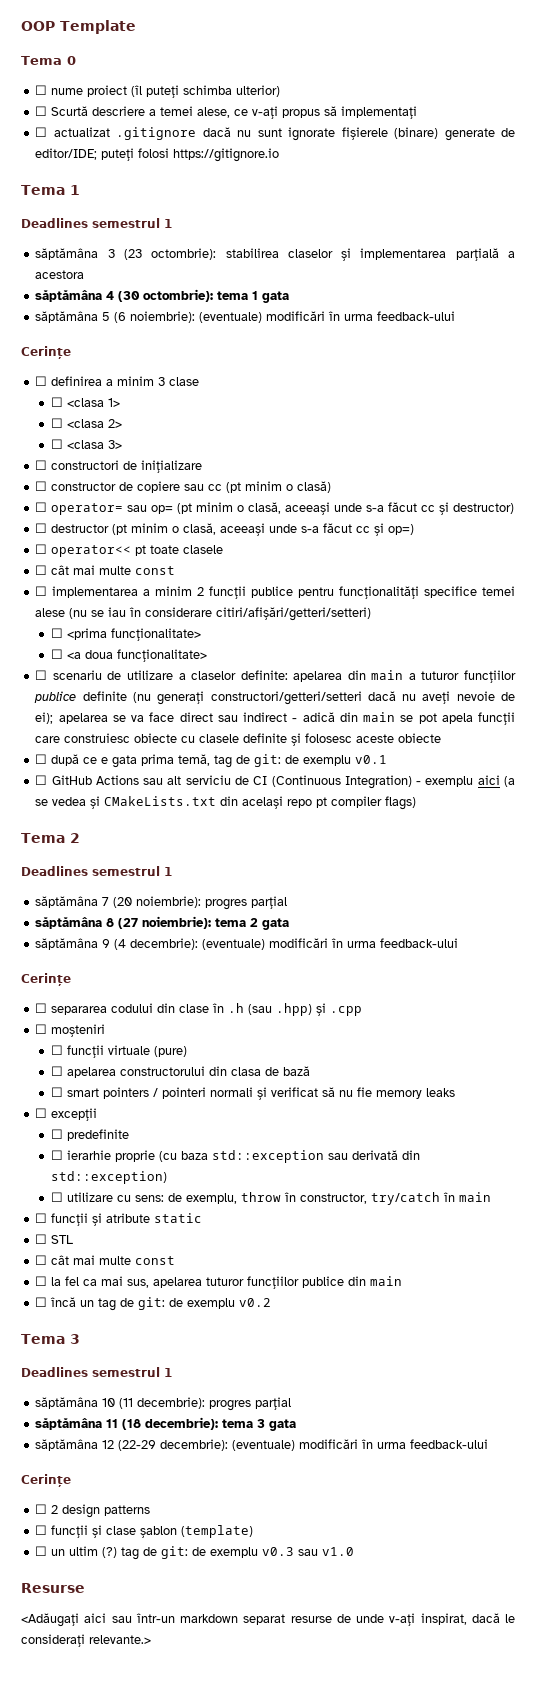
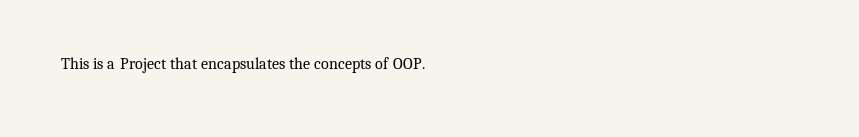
- OOP Template
- Tema 0
- ☐ nume proiect (îl puteți schimba ulterior)
- ☐ Scurtă descriere a temei alese, ce v-ați propus să implementați
- ☐ actualizat .gitignore dacă nu sunt ignorate fișierele (binare) generate de editor/IDE; puteți folosi https://gitignore.io
- Tema 1
- Deadlines semestrul 1
- săptămâna 3 (23 octombrie): stabilirea claselor și implementarea parțială a acestora
- săptămâna 4 (30 octombrie): tema 1 gata
- săptămâna 5 (6 noiembrie): (eventuale) modificări în urma feedback-ului
- Cerințe
- ☐ definirea a minim 3 clase
- ☐ <clasa 1>
- ☐ <clasa 2>
- ☐ <clasa 3>
- ☐ constructori de inițializare
- ☐ constructor de copiere sau cc (pt minim o clasă)
- ☐ operator= sau op= (pt minim o clasă, aceeași unde s-a făcut cc și destructor)
- ☐ destructor (pt minim o clasă, aceeași unde s-a făcut cc și op=)
- ☐ operator<< pt toate clasele
- ☐ cât mai multe const
- ☐ implementarea a minim 2 funcții publice pentru funcționalități specifice temei alese (nu se iau în considerare citiri/afișări/getteri/setteri)
- ☐ <prima funcționalitate>
- ☐ <a doua funcționalitate>
- ☐ scenariu de utilizare a claselor definite: apelarea din main a tuturor funcțiilor publice definite (nu generați constructori/getteri/setteri dacă nu aveți nevoie de ei); apelarea se va face direct sau indirect - adică din main se pot apela funcții care construiesc obiecte cu clasele definite și folosesc aceste obiecte
- ☐ după ce e gata prima temă, tag de git: de exemplu v0.1
- ☐ GitHub Actions sau alt serviciu de CI (Continuous Integration) - exemplu aici (a se vedea și CMakeLists.txt din același repo pt compiler flags)
- Tema 2
- Deadlines semestrul 1
- săptămâna 7 (20 noiembrie): progres parțial
- săptămâna 8 (27 noiembrie): tema 2 gata
- săptămâna 9 (4 decembrie): (eventuale) modificări în urma feedback-ului
- Cerințe
- ☐ separarea codului din clase în .h (sau .hpp) și .cpp
- ☐ moșteniri
- ☐ funcții virtuale (pure)
- ☐ apelarea constructorului din clasa de bază
- ☐ smart pointers / pointeri normali și verificat să nu fie memory leaks
- ☐ excepții
- ☐ predefinite
- ☐ ierarhie proprie (cu baza std::exception sau derivată din std::exception)
- ☐ utilizare cu sens: de exemplu, throw în constructor, try/catch în main
- ☐ funcții și atribute static
- ☐ STL
- ☐ cât mai multe const
- ☐ la fel ca mai sus, apelarea tuturor funcțiilor publice din main
- ☐ încă un tag de git: de exemplu v0.2
- Tema 3
- Deadlines semestrul 1
- săptămâna 10 (11 decembrie): progres parțial
- săptămâna 11 (18 decembrie): tema 3 gata
- săptămâna 12 (22-29 decembrie): (eventuale) modificări în urma feedback-ului
- Cerințe
- ☐ 2 design patterns
- ☐ funcții și clase șablon (template)
- ☐ un ultim (?) tag de git: de exemplu v0.3 sau v1.0
- Resurse
- <Adăugați aici sau într-un markdown separat resurse de unde v-ați inspirat, dacă le considerați relevante.>
+ This is a Project that encapsulates the concepts of OOP.

